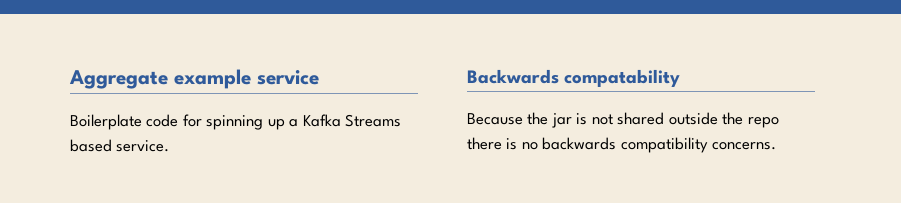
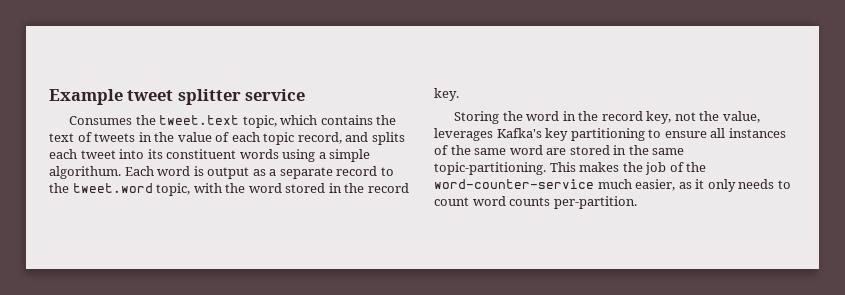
- Aggregate example service
- Boilerplate code for spinning up a Kafka Streams based service.
- Backwards compatability
- Because the jar is not shared outside the repo there is no backwards compatibility concerns.
+ Example tweet splitter service
+ Consumes the tweet.text topic, which contains the text of tweets in the value of each topic record, and splits each tweet into its constituent words using a simple algorithum. Each word is output as a separate record to the tweet.word topic, with the word stored in the record key.
+ Storing the word in the record key, not the value, leverages Kafka's key partitioning to ensure all instances of the same word are stored in the same topic-partitioning. This makes the job of the word-counter-service much easier, as it only needs to count word counts per-partition.

